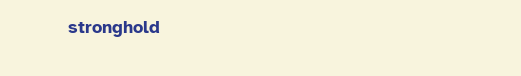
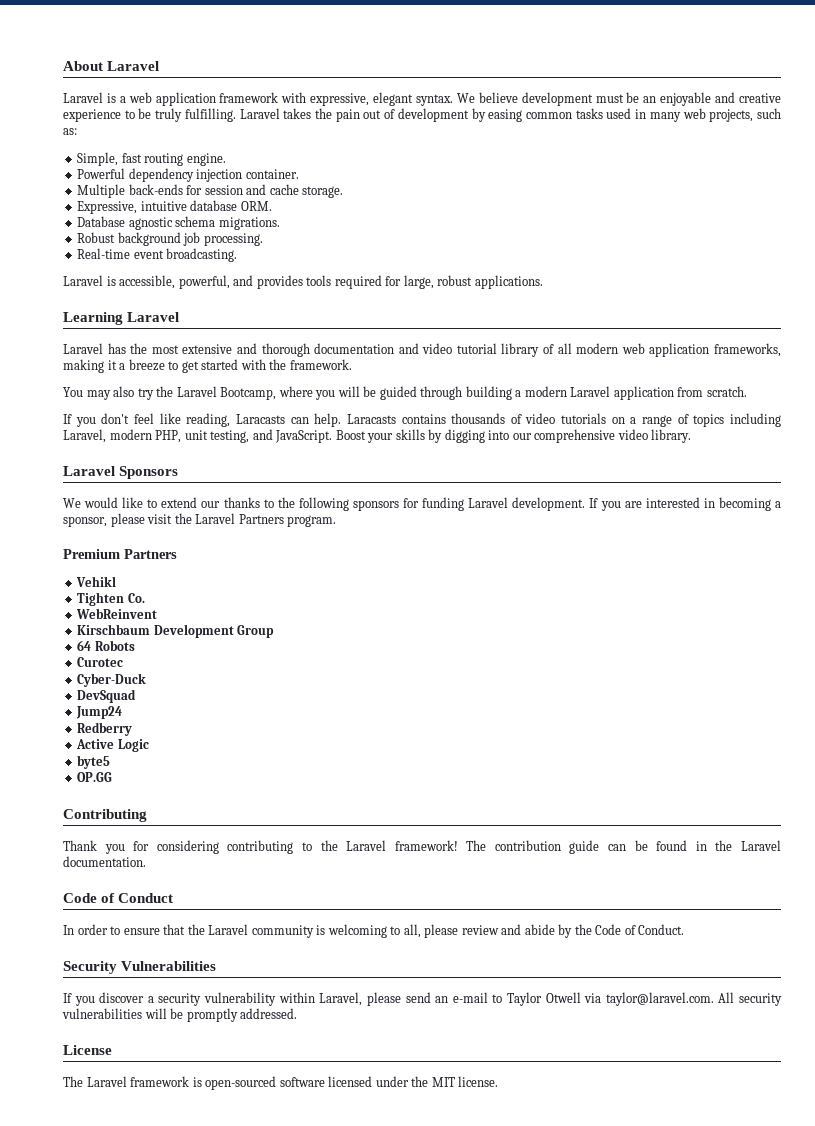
- stronghold
+ About Laravel
+ Laravel is a web application framework with expressive, elegant syntax. We believe development must be an enjoyable and creative experience to be truly fulfilling. Laravel takes the pain out of development by easing common tasks used in many web projects, such as:
+ Simple, fast routing engine.
+ Powerful dependency injection container.
+ Multiple back-ends for session and cache storage.
+ Expressive, intuitive database ORM.
+ Database agnostic schema migrations.
+ Robust background job processing.
+ Real-time event broadcasting.
+ Laravel is accessible, powerful, and provides tools required for large, robust applications.
+ Learning Laravel
+ Laravel has the most extensive and thorough documentation and video tutorial library of all modern web application frameworks, making it a breeze to get started with the framework.
+ You may also try the Laravel Bootcamp, where you will be guided through building a modern Laravel application from scratch.
+ If you don't feel like reading, Laracasts can help. Laracasts contains thousands of video tutorials on a range of topics including Laravel, modern PHP, unit testing, and JavaScript. Boost your skills by digging into our comprehensive video library.
+ Laravel Sponsors
+ We would like to extend our thanks to the following sponsors for funding Laravel development. If you are interested in becoming a sponsor, please visit the Laravel Partners program.
+ Premium Partners
+ Vehikl
+ Tighten Co.
+ WebReinvent
+ Kirschbaum Development Group
+ 64 Robots
+ Curotec
+ Cyber-Duck
+ DevSquad
+ Jump24
+ Redberry
+ Active Logic
+ byte5
+ OP.GG
+ Contributing
+ Thank you for considering contributing to the Laravel framework! The contribution guide can be found in the Laravel documentation.
+ Code of Conduct
+ In order to ensure that the Laravel community is welcoming to all, please review and abide by the Code of Conduct.
+ Security Vulnerabilities
+ If you discover a security vulnerability within Laravel, please send an e-mail to Taylor Otwell via taylor@laravel.com. All security vulnerabilities will be promptly addressed.
+ License
+ The Laravel framework is open-sourced software licensed under the MIT license.

